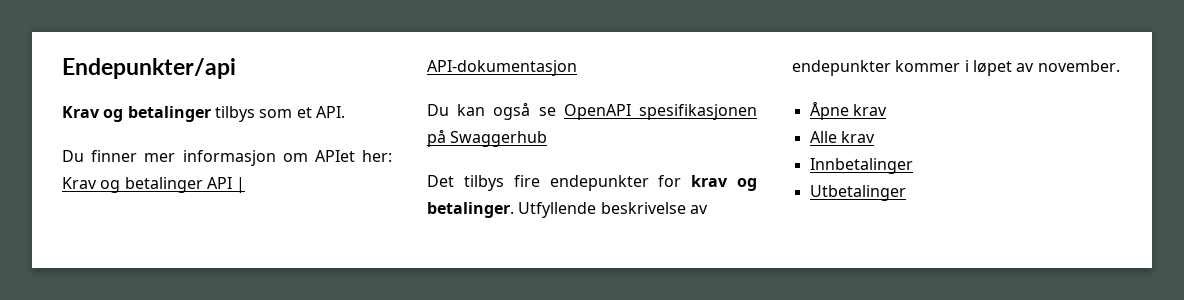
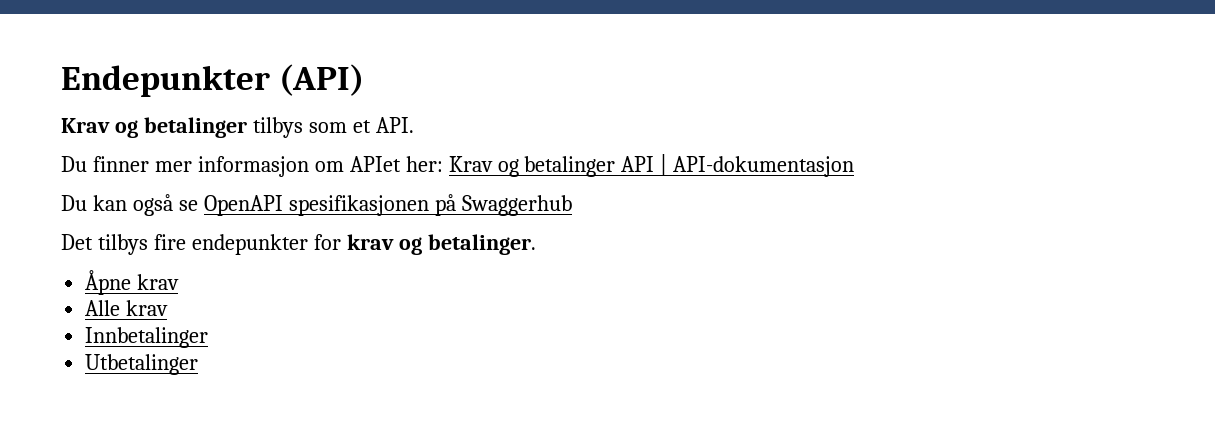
- Endepunkter/api
+ Endepunkter (API)
- Utfyllende beskrivelse av endepunkter kommer i løpet av november.

